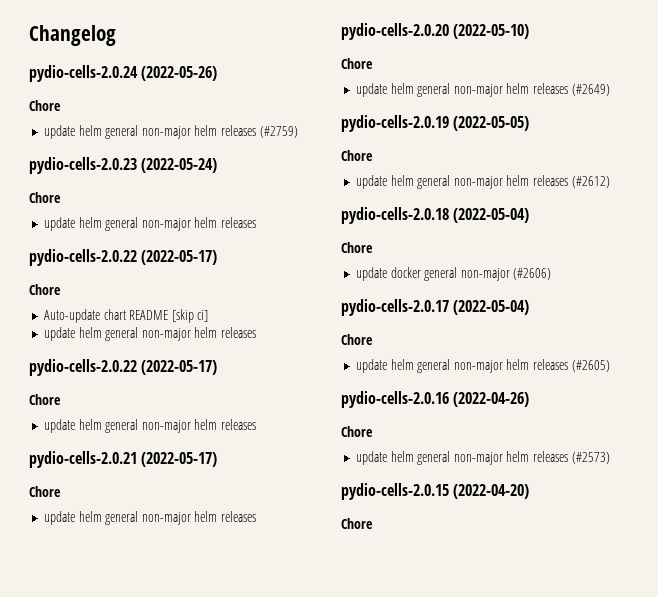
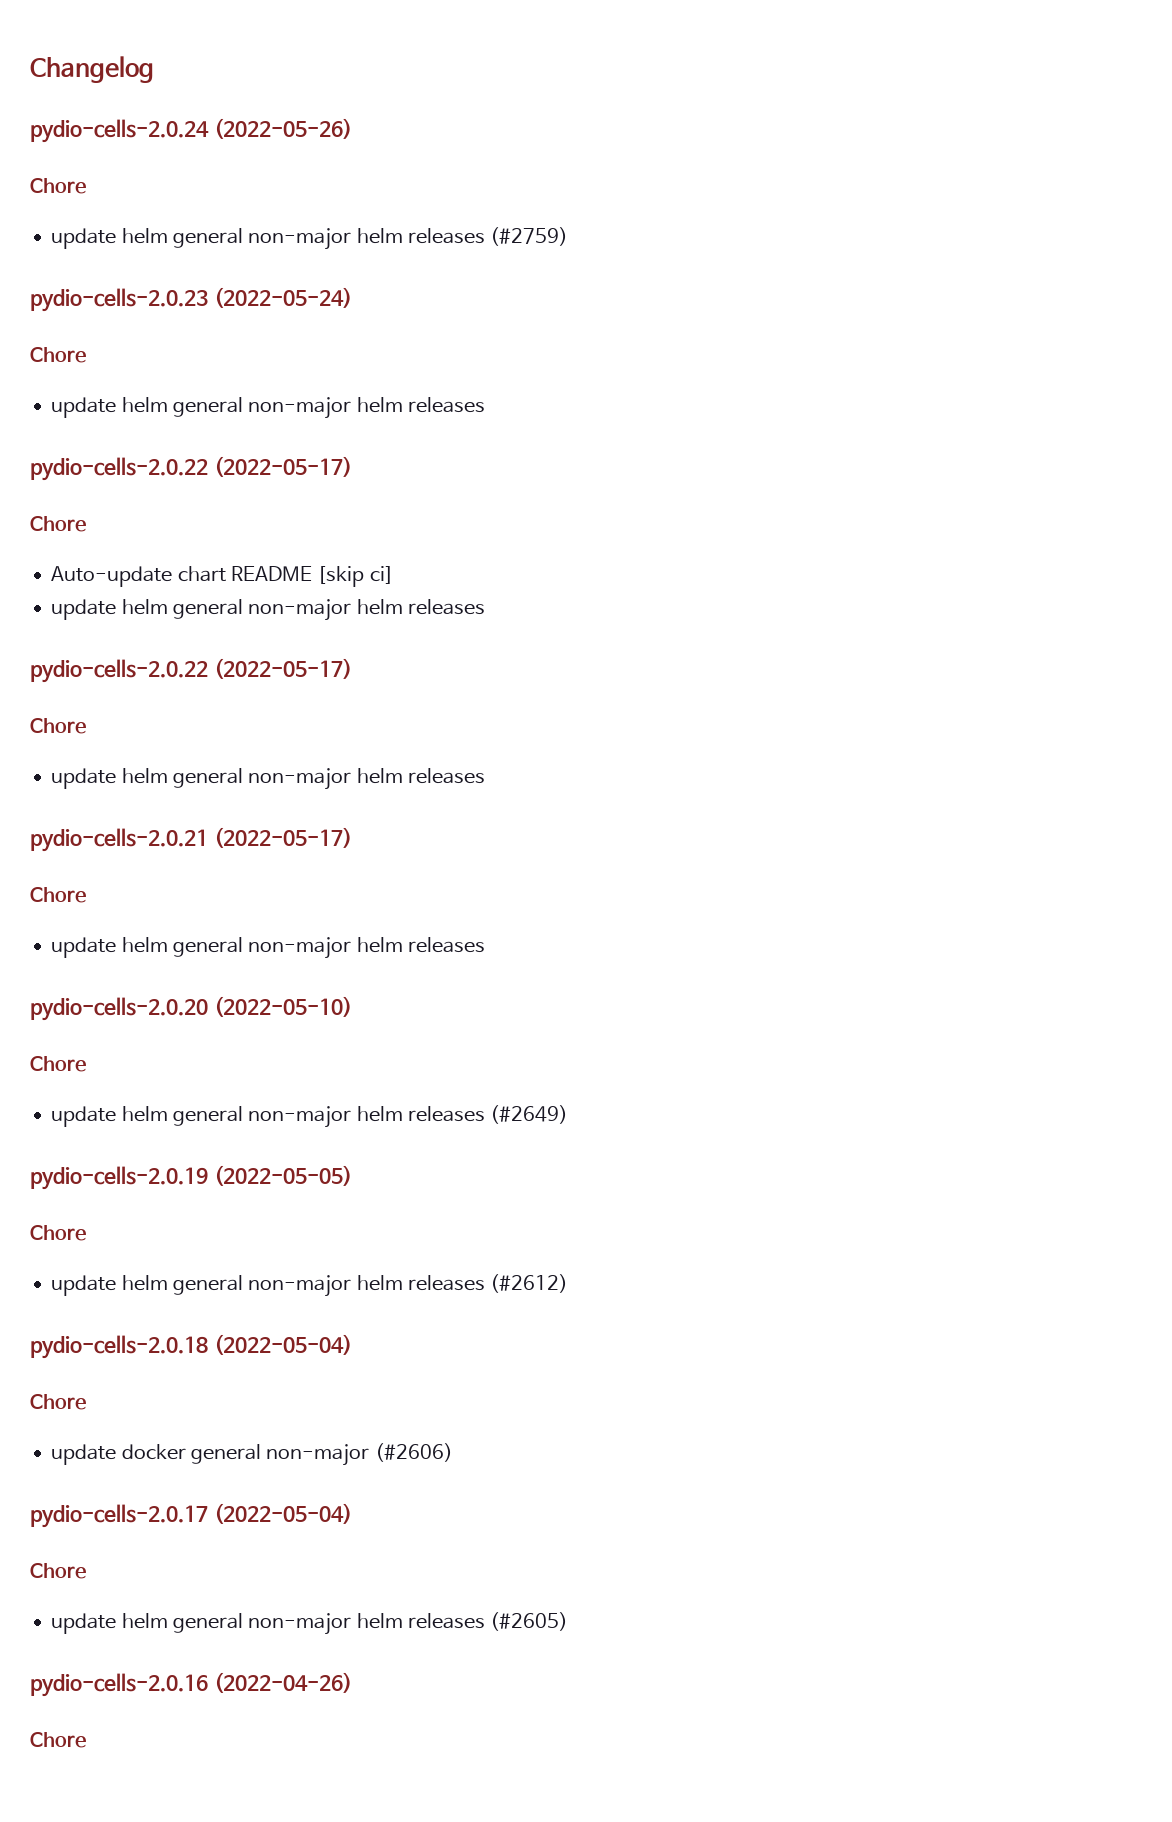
- update helm general non-major helm releases (#2573)
- pydio-cells-2.0.15 (2022-04-20)
- Chore

